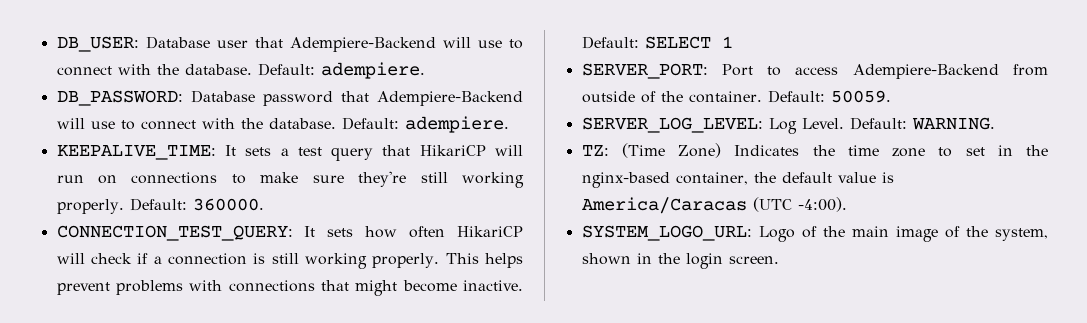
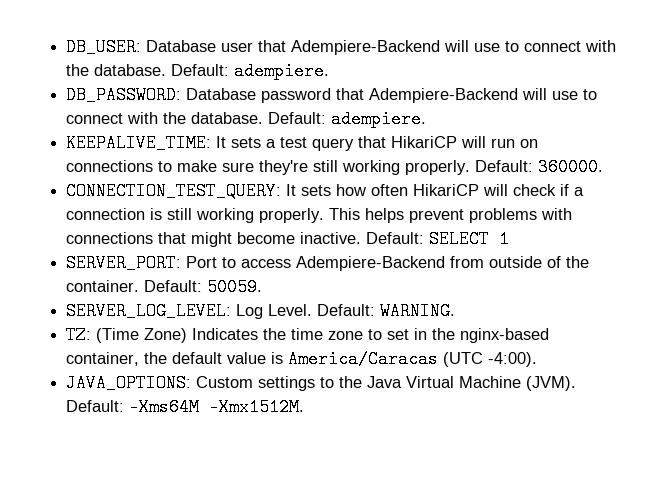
- SYSTEM_LOGO_URL: Logo of the main image of the system, shown in the login screen.
+ JAVA_OPTIONS: Custom settings to the Java Virtual Machine (JVM). Default: -Xms64M -Xmx1512M.

